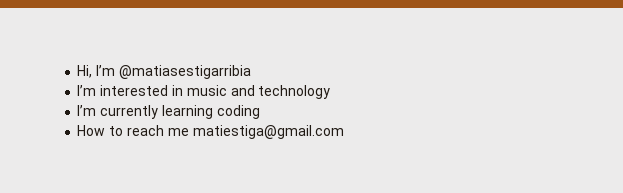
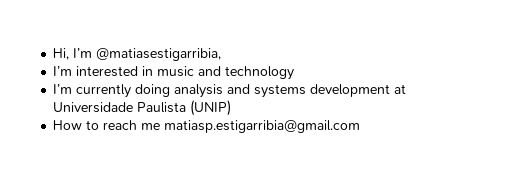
- Hi, I’m @matiasestigarribia
+ Hi, I’m @matiasestigarribia,
- I’m currently learning coding
+ I’m currently doing analysis and systems development at Universidade Paulista (UNIP)
- How to reach me matiestiga@gmail.com
+ How to reach me matiasp.estigarribia@gmail.com

